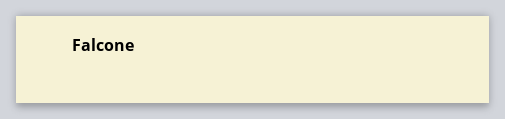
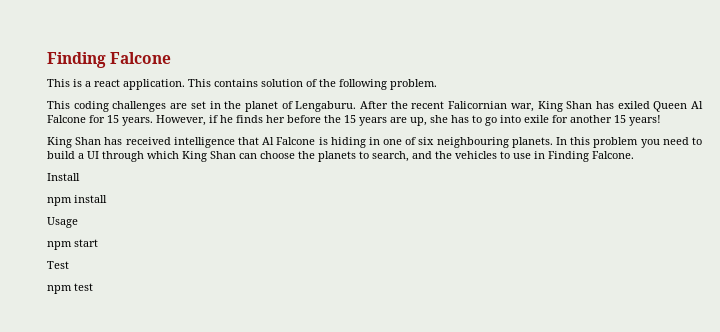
- Falcone
+ Finding Falcone
+ This is a react application. This contains solution of the following problem.
+ This coding challenges are set in the planet of Lengaburu. After the recent Falicornian war, King Shan has exiled Queen Al Falcone for 15 years. However, if he finds her before the 15 years are up, she has to go into exile for another 15 years!
+ King Shan has received intelligence that Al Falcone is hiding in one of six neighbouring planets. In this problem you need to build a UI through which King Shan can choose the planets to search, and the vehicles to use in Finding Falcone.
+ Install
+ npm install
+ Usage
+ npm start
+ Test
+ npm test

